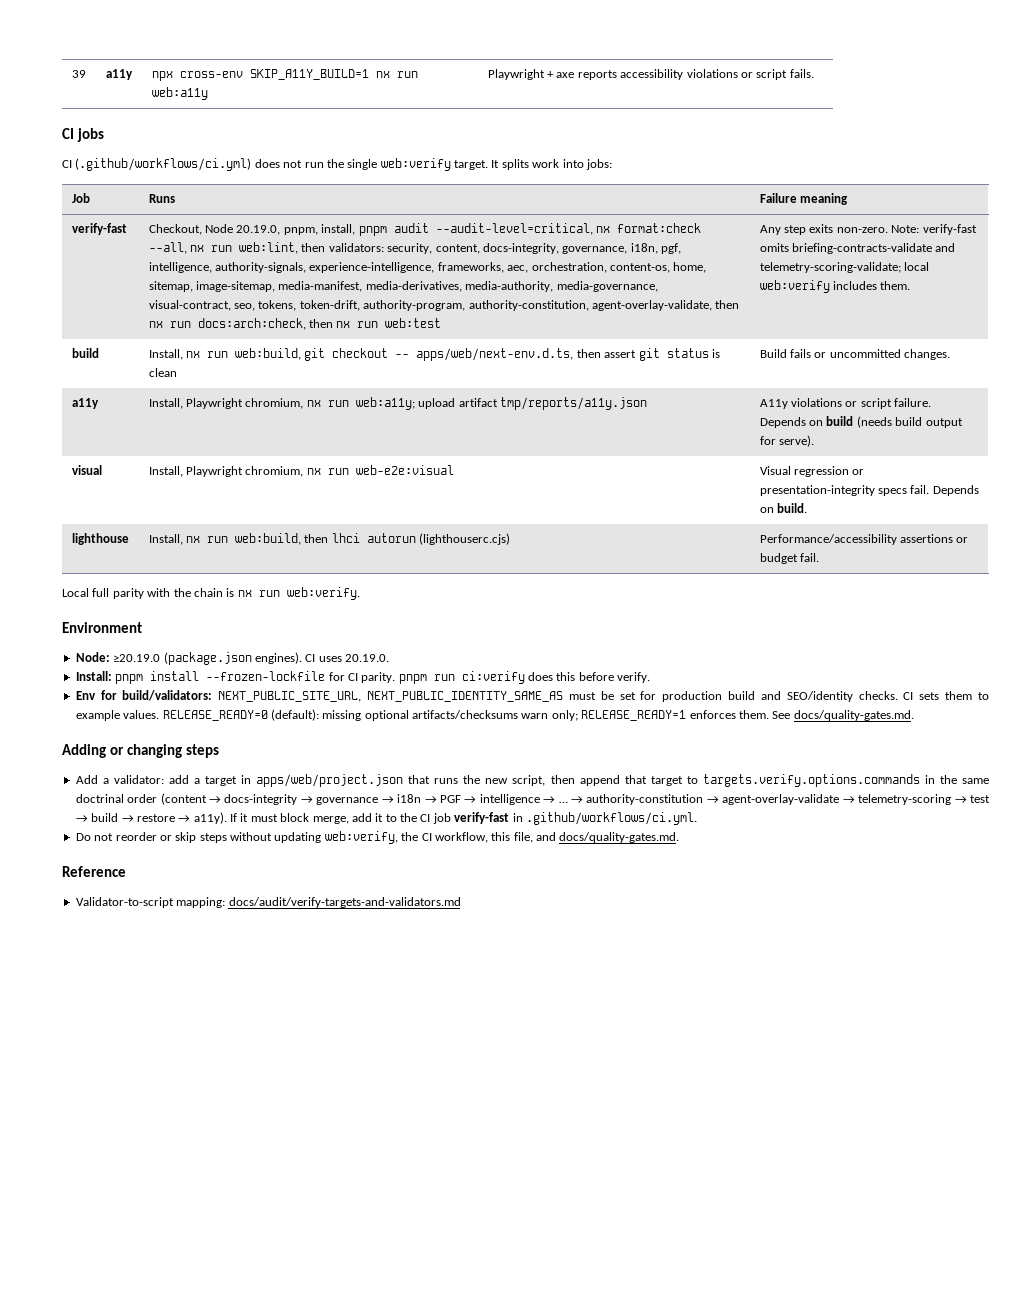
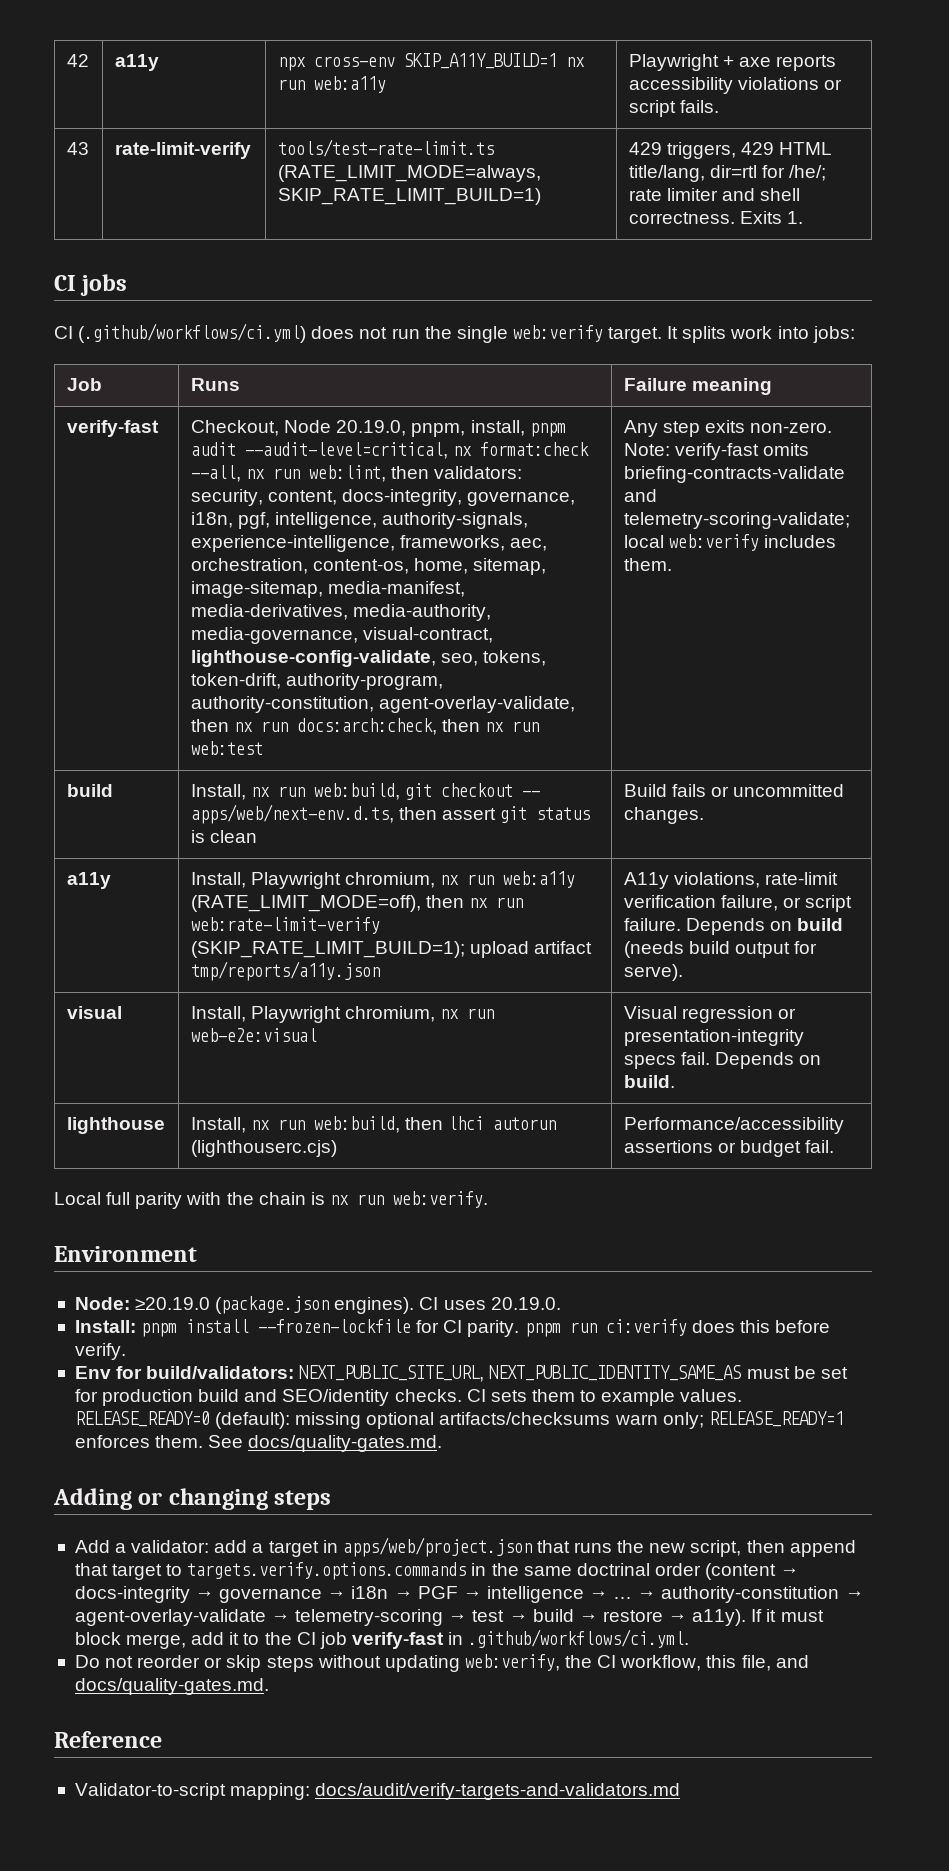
- 39 | a11y | npx cross-env SKIP_A11Y_BUILD=1 nx run web:a11y | Playwright + axe reports accessibility violations or script fails.
+ 42 | a11y | npx cross-env SKIP_A11Y_BUILD=1 nx run web:a11y | Playwright + axe reports accessibility violations or script fails.
+ 43 | rate-limit-verify | tools/test-rate-limit.ts (RATE_LIMIT_MODE=always, SKIP_RATE_LIMIT_BUILD=1) | 429 triggers, 429 HTML title/lang, dir=rtl for /he/; rate limiter and shell correctness. Exits 1.
- Checkout, Node 20.19.0, pnpm, install, pnpm audit --audit-level=critical, nx format:check --all, nx run web:lint, then validators: security, content, docs-integrity, governance, i18n, pgf, intelligence, authority-signals, experience-intelligence, frameworks, aec, orchestration, content-os, home, sitemap, image-sitemap, media-manifest, media-derivatives, media-authority, media-governance, visual-contract, seo, tokens, token-drift, authority-program, authority-constitution, agent-overlay-validate, then nx run docs:arch:check, then nx run web:test
+ Checkout, Node 20.19.0, pnpm, install, pnpm audit --audit-level=critical, nx format:check --all, nx run web:lint, then validators: security, content, docs-integrity, governance, i18n, pgf, intelligence, authority-signals, experience-intelligence, frameworks, aec, orchestration, content-os, home, sitemap, image-sitemap, media-manifest, media-derivatives, media-authority, media-governance, visual-contract, lighthouse-config-validate, seo, tokens, token-drift, authority-program, authority-constitution, agent-overlay-validate, then nx run docs:arch:check, then nx run web:test
- a11y | Install, Playwright chromium, nx run web:a11y; upload artifact tmp/reports/a11y.json | A11y violations or script failure. Depends on build (needs build output for serve).
+ a11y | Install, Playwright chromium, nx run web:a11y (RATE_LIMIT_MODE=off), then nx run web:rate-limit-verify (SKIP_RATE_LIMIT_BUILD=1); upload artifact tmp/reports/a11y.json | A11y violations, rate-limit verification failure, or script failure. Depends on build (needs build output for serve).

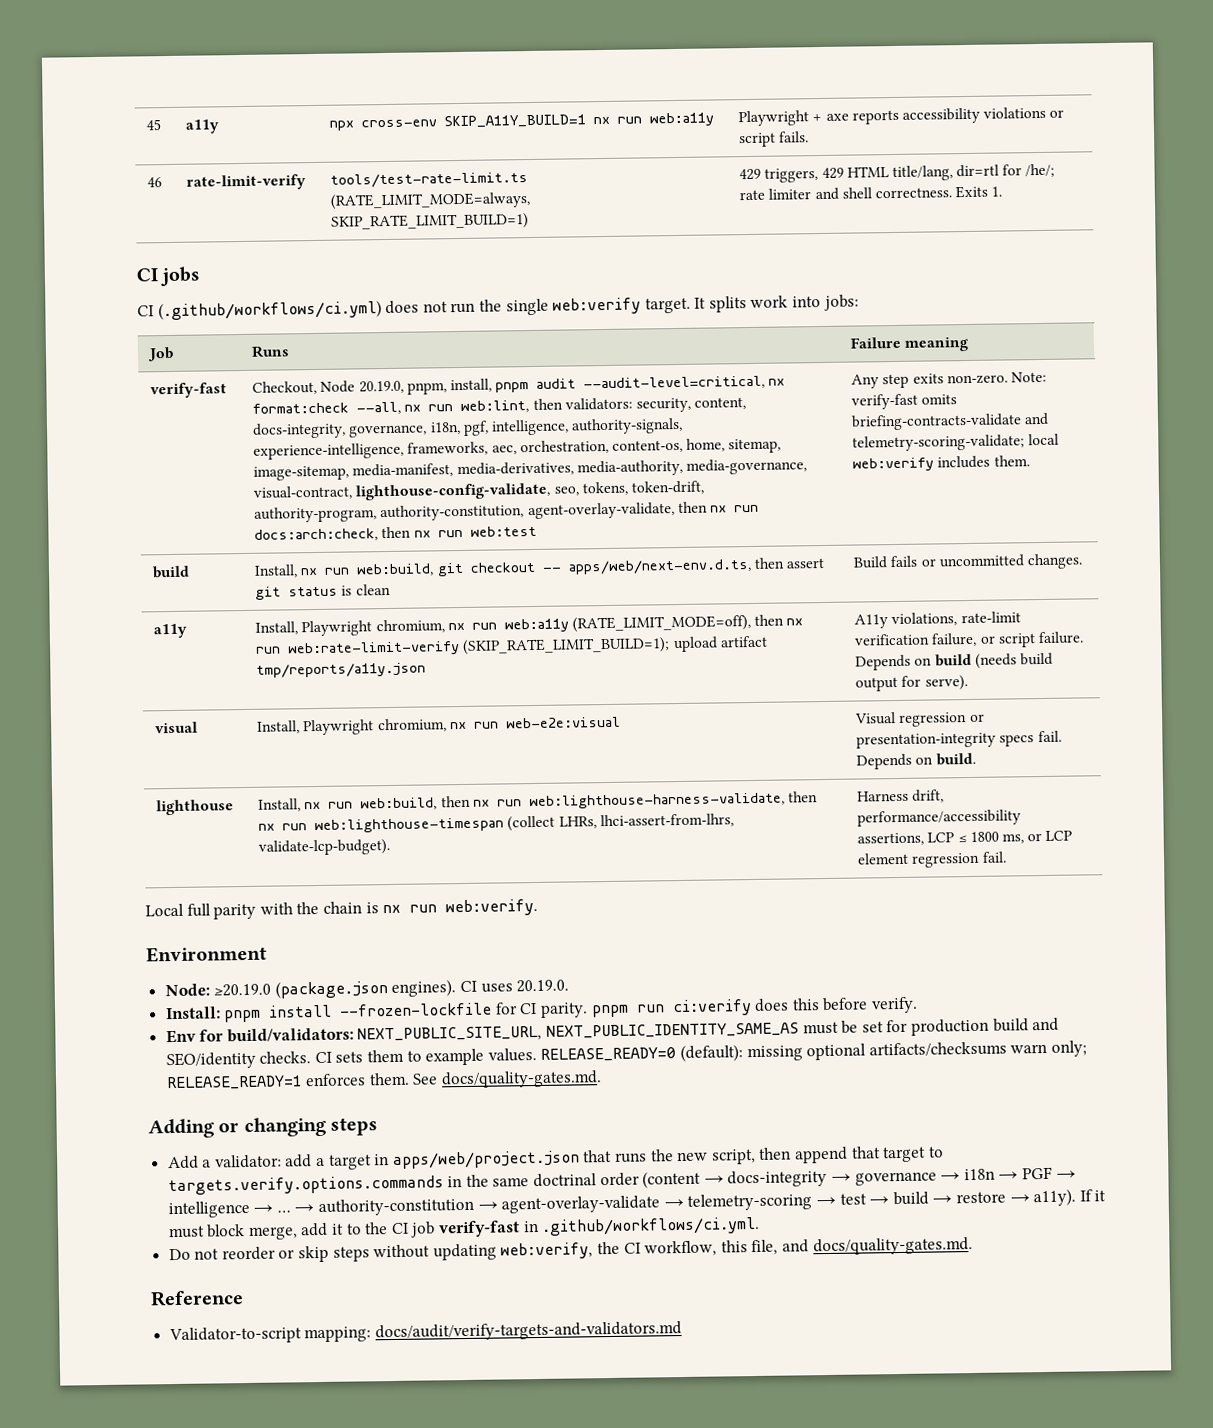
- 42 | a11y | npx cross-env SKIP_A11Y_BUILD=1 nx run web:a11y | Playwright + axe reports accessibility violations or script fails.
+ 45 | a11y | npx cross-env SKIP_A11Y_BUILD=1 nx run web:a11y | Playwright + axe reports accessibility violations or script fails.
- 43 | rate-limit-verify | tools/test-rate-limit.ts (RATE_LIMIT_MODE=always, SKIP_RATE_LIMIT_BUILD=1) | 429 triggers, 429 HTML title/lang, dir=rtl for /he/; rate limiter and shell correctness. Exits 1.
+ 46 | rate-limit-verify | tools/test-rate-limit.ts (RATE_LIMIT_MODE=always, SKIP_RATE_LIMIT_BUILD=1) | 429 triggers, 429 HTML title/lang, dir=rtl for /he/; rate limiter and shell correctness. Exits 1.
- lighthouse | Install, nx run web:build, then lhci autorun (lighthouserc.cjs) | Performance/accessibility assertions or budget fail.
+ lighthouse | Install, nx run web:build, then nx run web:lighthouse-harness-validate, then nx run web:lighthouse-timespan (collect LHRs, lhci-assert-from-lhrs, validate-lcp-budget). | Harness drift, performance/accessibility assertions, LCP ≤ 1800 ms, or LCP element regression fail.

